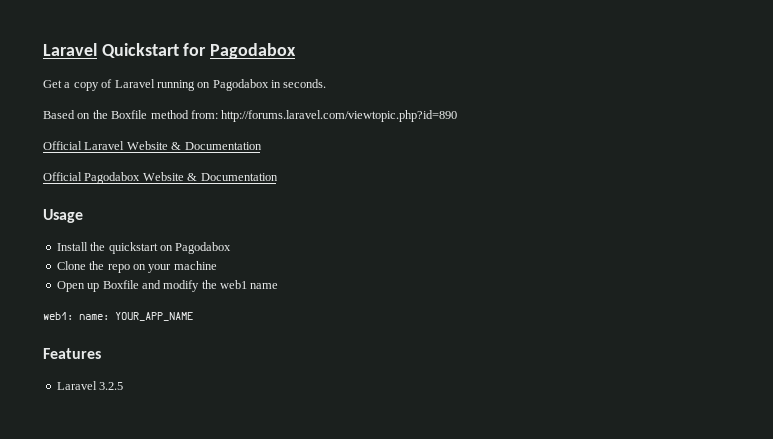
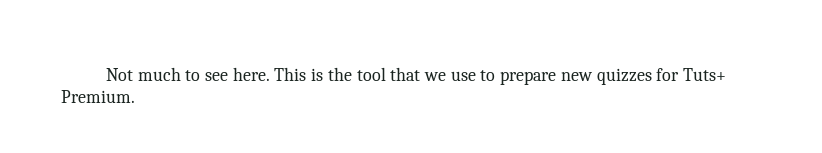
- Laravel Quickstart for Pagodabox
- Get a copy of Laravel running on Pagodabox in seconds.
- Based on the Boxfile method from: http://forums.laravel.com/viewtopic.php?id=890
- Official Laravel Website & Documentation
- Official Pagodabox Website & Documentation
- Usage
- Install the quickstart on Pagodabox
- Clone the repo on your machine
- Open up Boxfile and modify the web1 name
- web1: name: YOUR_APP_NAME
- Features
- Laravel 3.2.5
+ Not much to see here. This is the tool that we use to prepare new quizzes for Tuts+ Premium.

